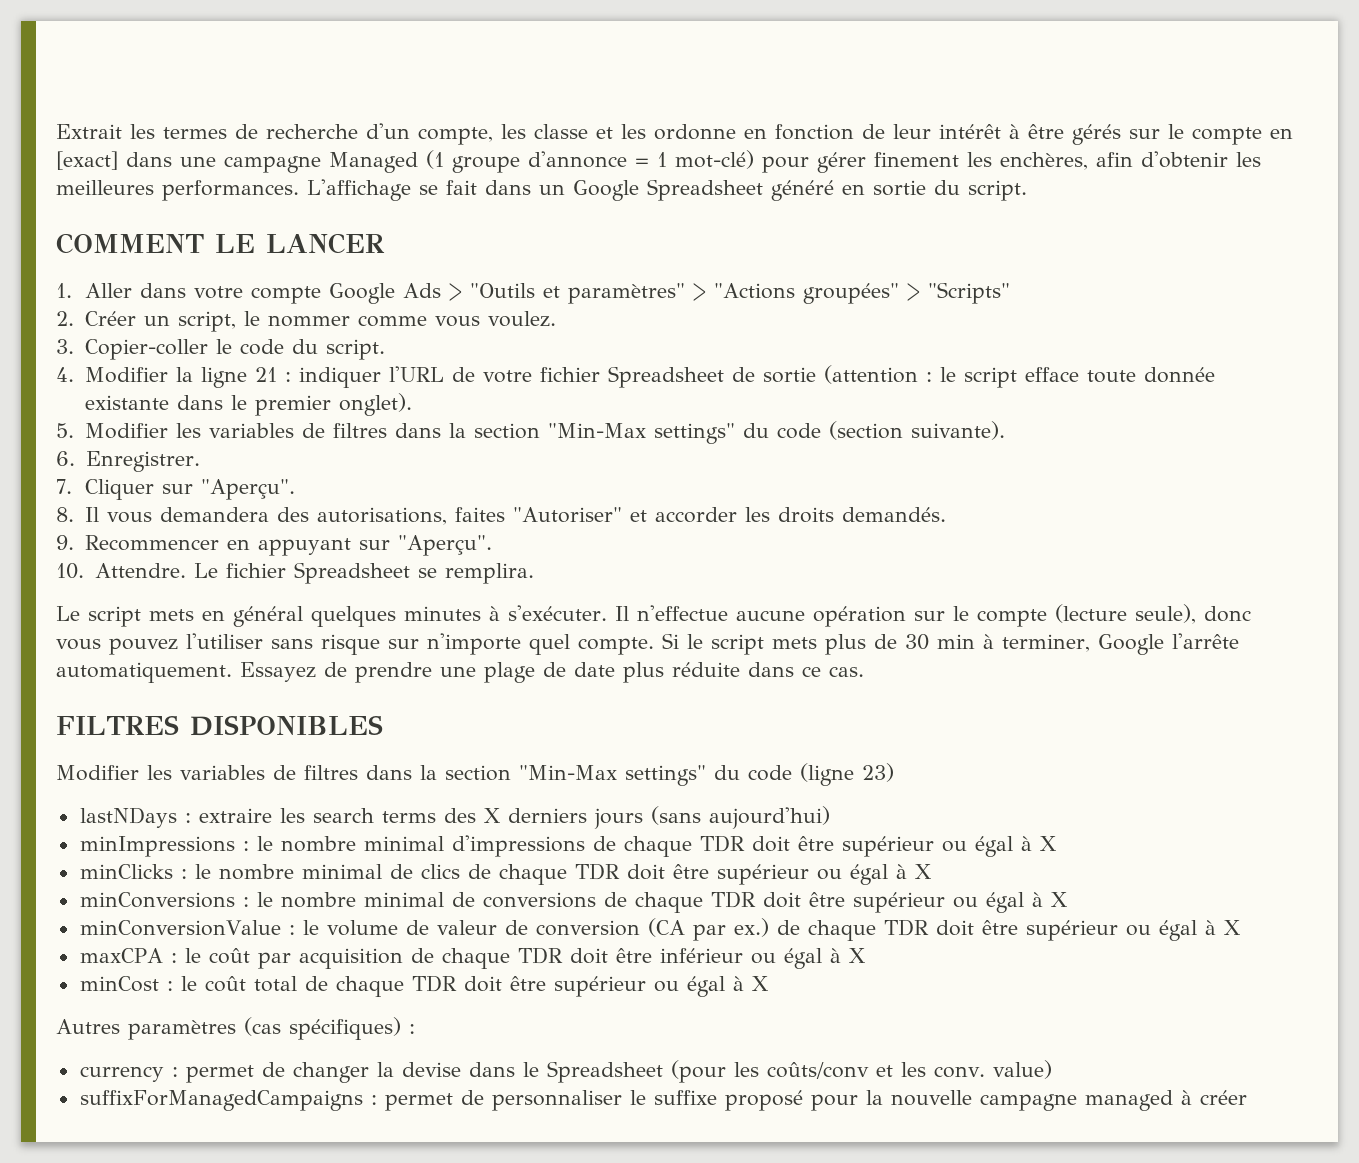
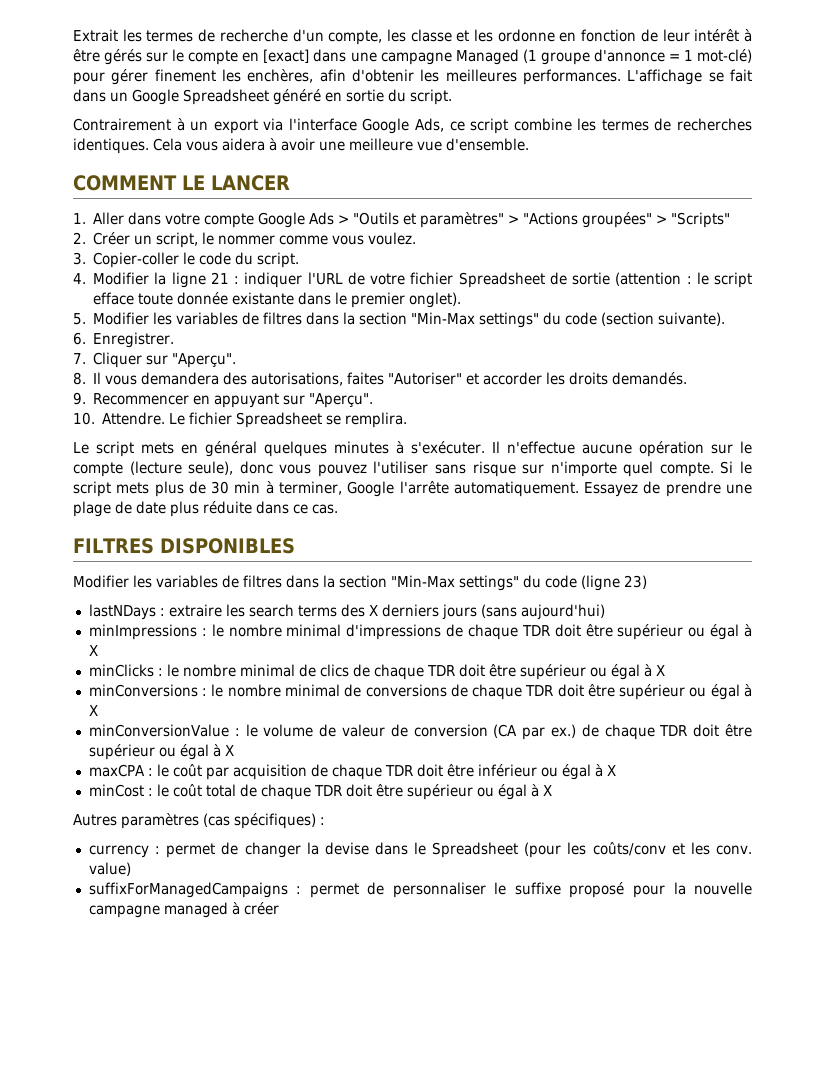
+ Contrairement à un export via l'interface Google Ads, ce script combine les termes de recherches identiques. Cela vous aidera à avoir une meilleure vue d'ensemble.

